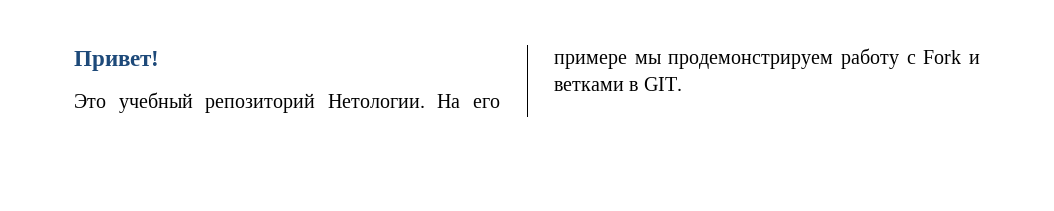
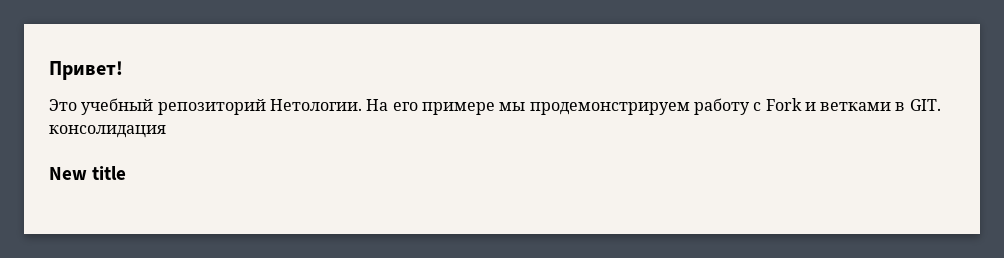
- На его примере мы продемонстрируем работу с Fork и ветками в GIT.
+ На его примере мы продемонстрируем работу с Fork и ветками в GIT. консолидация
+ New title

